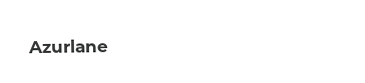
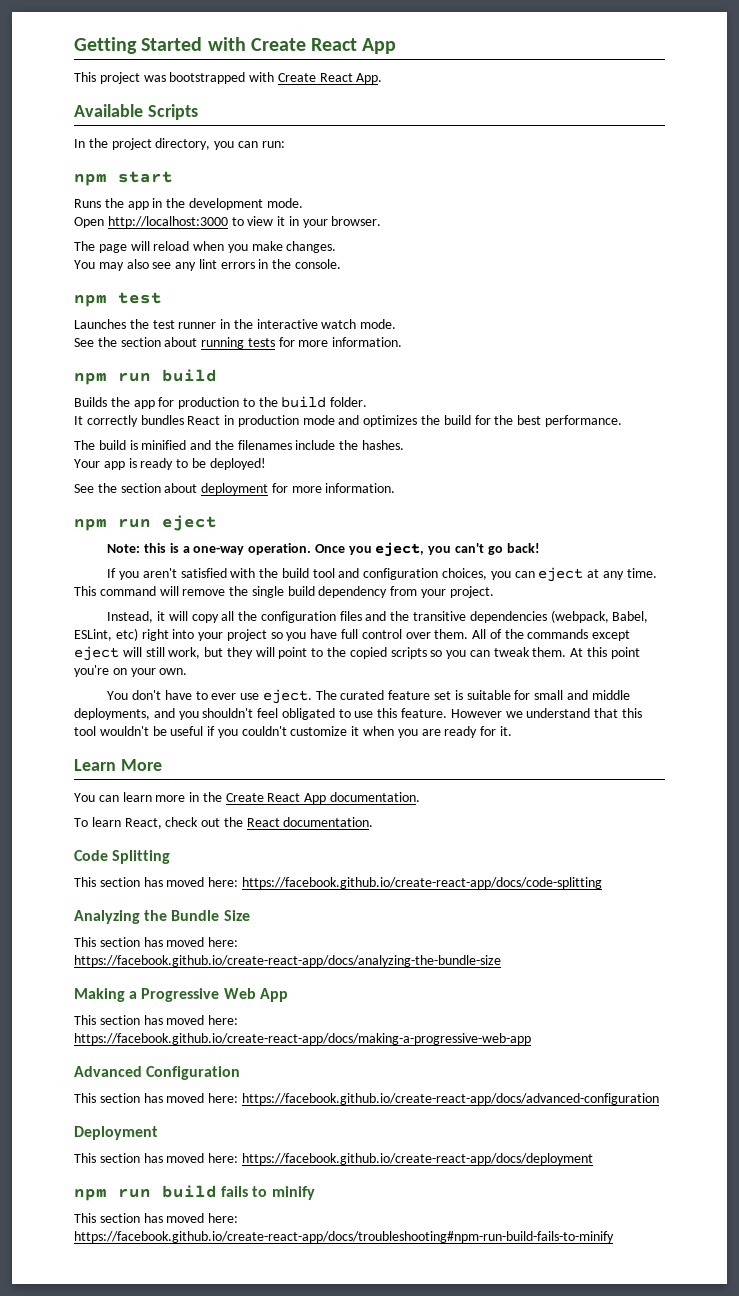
- Azurlane
+ Getting Started with Create React App
+ This project was bootstrapped with Create React App.
+ Available Scripts
+ In the project directory, you can run:
+ npm start
+ Runs the app in the development mode.
+ Open http://localhost:3000 to view it in your browser.
+ The page will reload when you make changes.
+ You may also see any lint errors in the console.
+ npm test
+ Launches the test runner in the interactive watch mode.
+ See the section about running tests for more information.
+ npm run build
+ Builds the app for production to the build folder.
+ It correctly bundles React in production mode and optimizes the build for the best performance.
+ The build is minified and the filenames include the hashes.
+ Your app is ready to be deployed!
+ See the section about deployment for more information.
+ npm run eject
+ Note: this is a one-way operation. Once you eject, you can't go back!
+ If you aren't satisfied with the build tool and configuration choices, you can eject at any time. This command will remove the single build dependency from your project.
+ Instead, it will copy all the configuration files and the transitive dependencies (webpack, Babel, ESLint, etc) right into your project so you have full control over them. All of the commands except eject will still work, but they will point to the copied scripts so you can tweak them. At this point you're on your own.
+ You don't have to ever use eject. The curated feature set is suitable for small and middle deployments, and you shouldn't feel obligated to use this feature. However we understand that this tool wouldn't be useful if you couldn't customize it when you are ready for it.
+ Learn More
+ You can learn more in the Create React App documentation.
+ To learn React, check out the React documentation.
+ Code Splitting
+ This section has moved here: https://facebook.github.io/create-react-app/docs/code-splitting
+ Analyzing the Bundle Size
+ This section has moved here: https://facebook.github.io/create-react-app/docs/analyzing-the-bundle-size
+ Making a Progressive Web App
+ This section has moved here: https://facebook.github.io/create-react-app/docs/making-a-progressive-web-app
+ Advanced Configuration
+ This section has moved here: https://facebook.github.io/create-react-app/docs/advanced-configuration
+ Deployment
+ This section has moved here: https://facebook.github.io/create-react-app/docs/deployment
+ npm run build fails to minify
+ This section has moved here: https://facebook.github.io/create-react-app/docs/troubleshooting#npm-run-build-fails-to-minify

